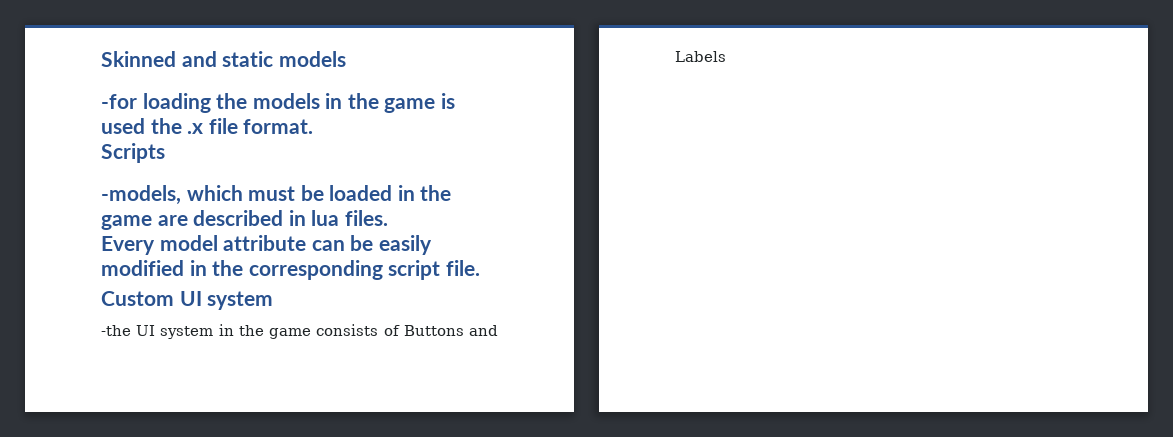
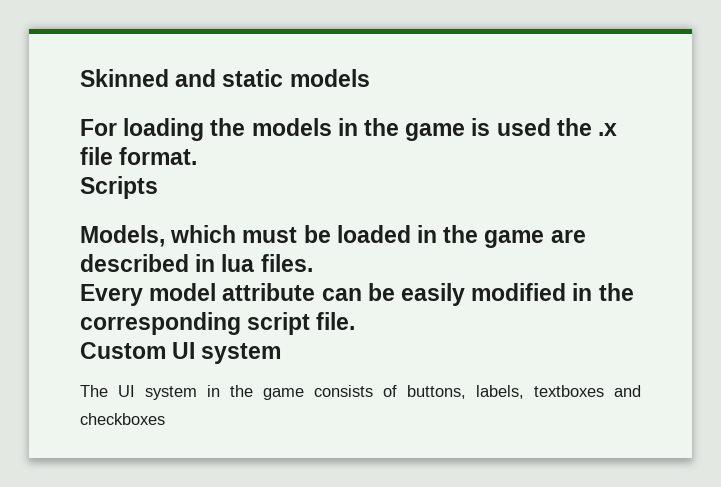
- -for loading the models in the game is used the .x file format.
+ For loading the models in the game is used the .x file format.
- -models, which must be loaded in the game are described in lua files.
+ Models, which must be loaded in the game are described in lua files.
- -the UI system in the game consists of Buttons and Labels
+ The UI system in the game consists of buttons, labels, textboxes and checkboxes

